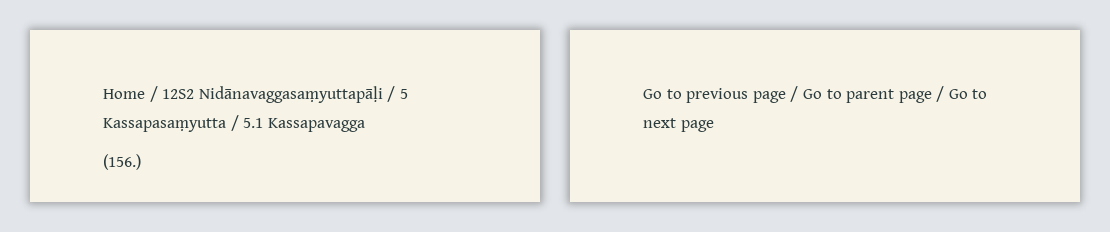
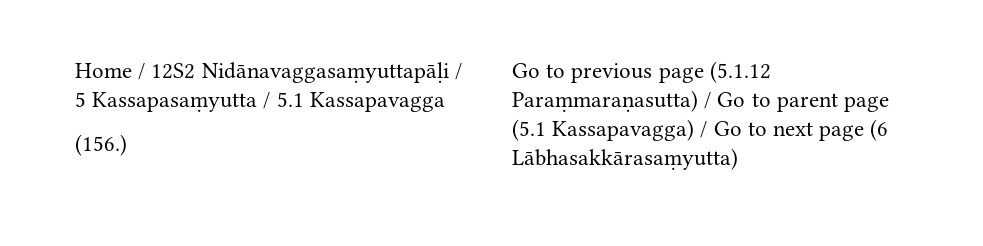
- Go to previous page / Go to parent page / Go to next page
+ Go to previous page (5.1.12 Paraṃmaraṇasutta) / Go to parent page (5.1 Kassapavagga) / Go to next page (6 Lābhasakkārasaṃyutta)

